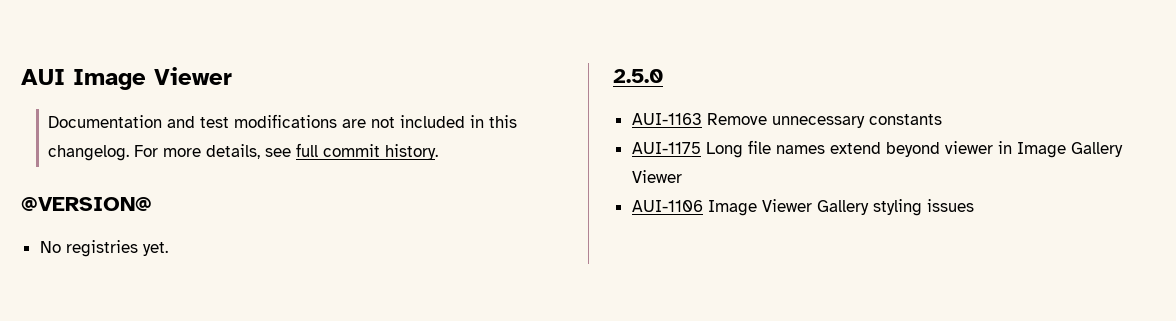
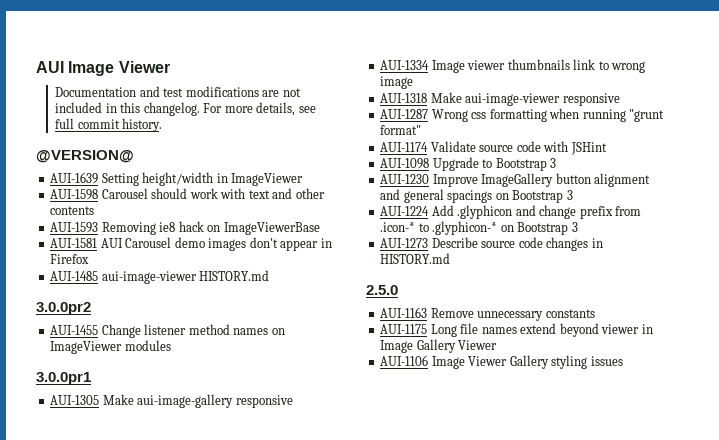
- No registries yet.
+ AUI-1639 Setting height/width in ImageViewer
+ AUI-1598 Carousel should work with text and other contents
+ AUI-1593 Removing ie8 hack on ImageViewerBase
+ AUI-1581 AUI Carousel demo images don't appear in Firefox
+ AUI-1485 aui-image-viewer HISTORY.md
+ 3.0.0pr2
+ AUI-1455 Change listener method names on ImageViewer modules
+ 3.0.0pr1
+ AUI-1305 Make aui-image-gallery responsive
+ AUI-1334 Image viewer thumbnails link to wrong image
+ AUI-1318 Make aui-image-viewer responsive
+ AUI-1287 Wrong css formatting when running "grunt format"
+ AUI-1174 Validate source code with JSHint
+ AUI-1098 Upgrade to Bootstrap 3
+ AUI-1230 Improve ImageGallery button alignment and general spacings on Bootstrap 3
+ AUI-1224 Add .glyphicon and change prefix from .icon-* to .glyphicon-* on Bootstrap 3
+ AUI-1273 Describe source code changes in HISTORY.md

